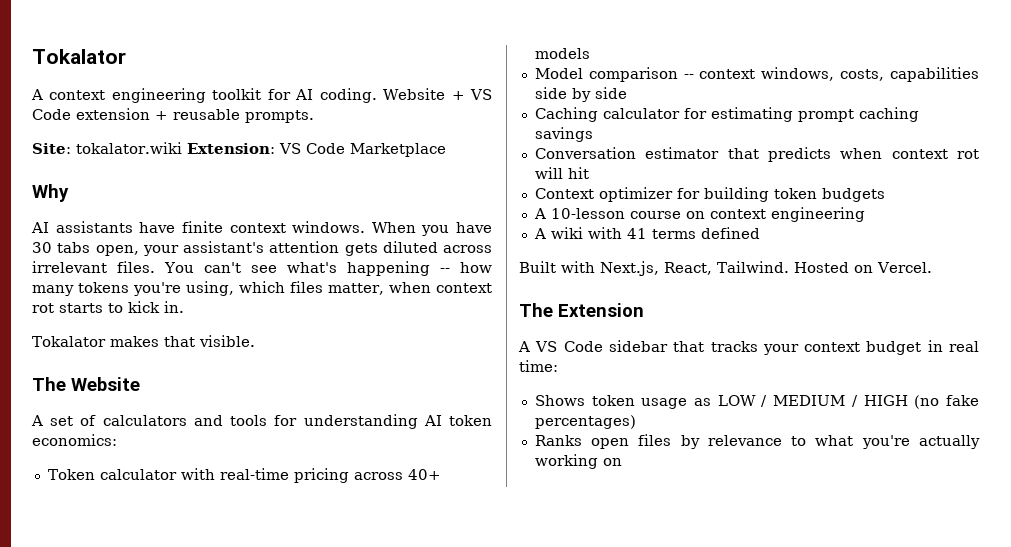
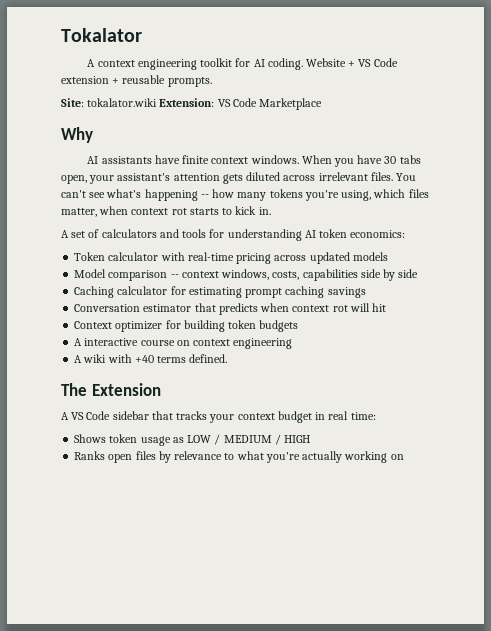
- Tokalator makes that visible.
- The Website
- Token calculator with real-time pricing across 40+ models
+ Token calculator with real-time pricing across updated models
- A 10-lesson course on context engineering
+ A interactive course on context engineering
- A wiki with 41 terms defined
- Built with Next.js, React, Tailwind. Hosted on Vercel.
+ A wiki with +40 terms defined.
- Shows token usage as LOW / MEDIUM / HIGH (no fake percentages)
+ Shows token usage as LOW / MEDIUM / HIGH

